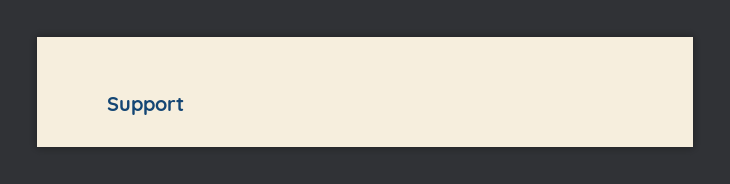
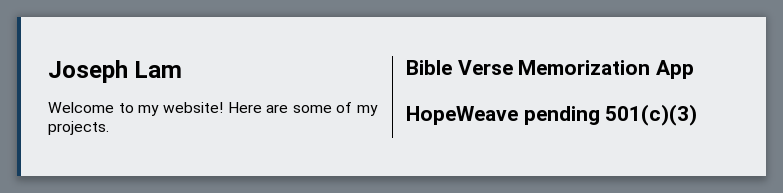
- Support
+ Joseph Lam
+ Welcome to my website! Here are some of my projects.
+ Bible Verse Memorization App
+ HopeWeave pending 501(c)(3)

